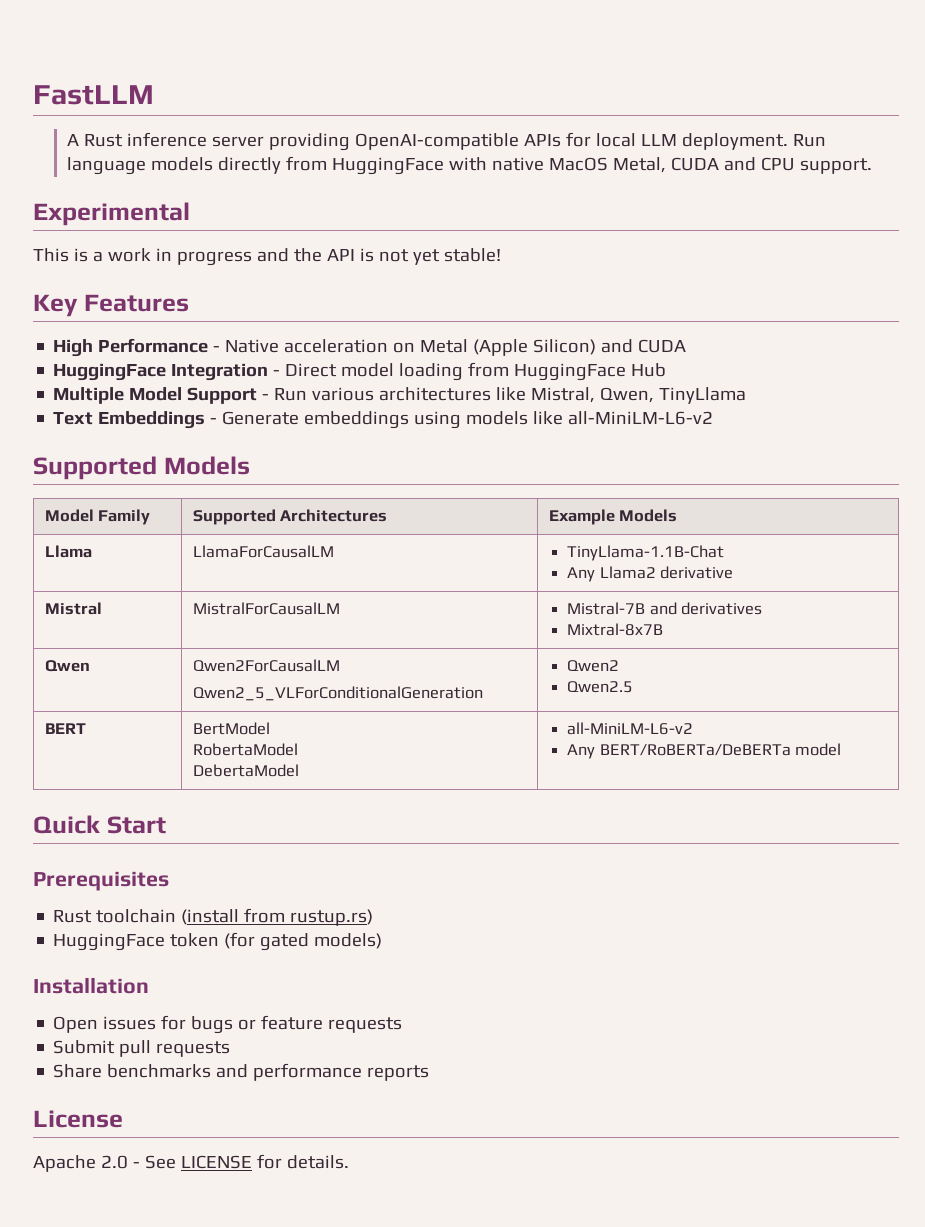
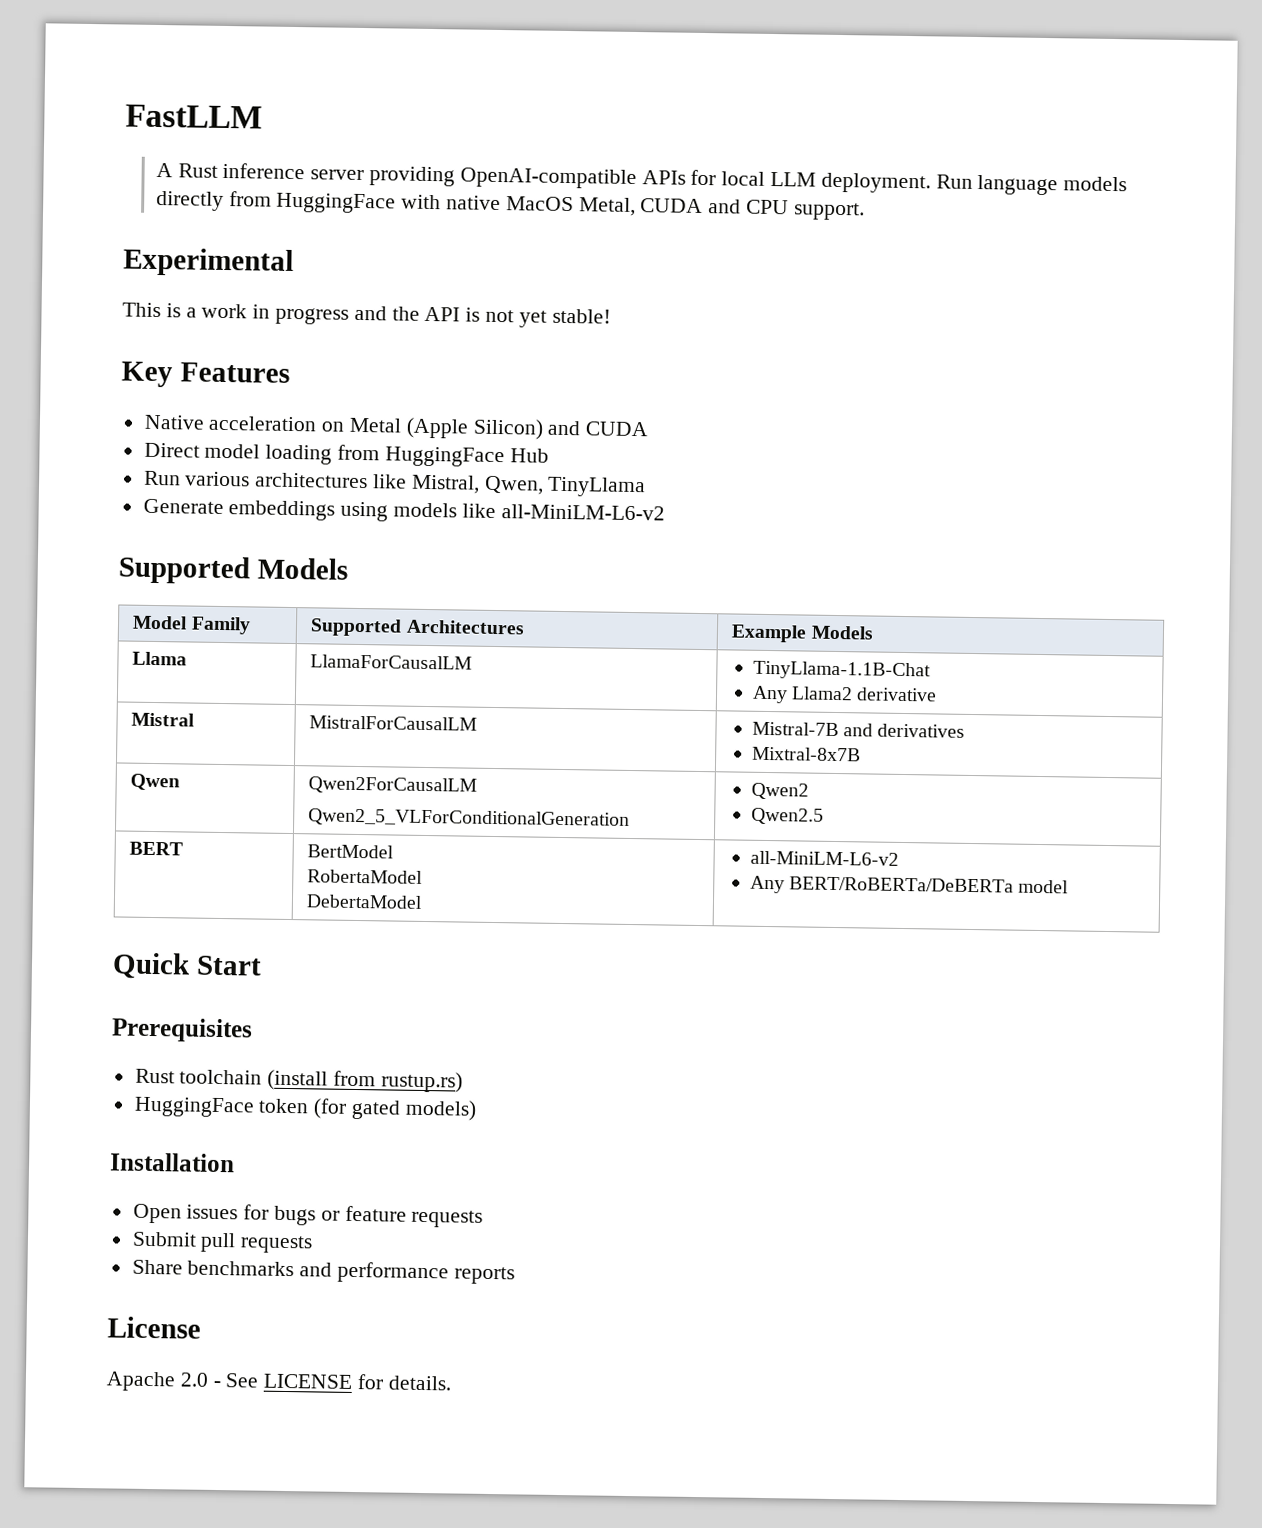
- High Performance - Native acceleration on Metal (Apple Silicon) and CUDA
+ Native acceleration on Metal (Apple Silicon) and CUDA
- HuggingFace Integration - Direct model loading from HuggingFace Hub
+ Direct model loading from HuggingFace Hub
- Multiple Model Support - Run various architectures like Mistral, Qwen, TinyLlama
+ Run various architectures like Mistral, Qwen, TinyLlama
- Text Embeddings - Generate embeddings using models like all-MiniLM-L6-v2
+ Generate embeddings using models like all-MiniLM-L6-v2

